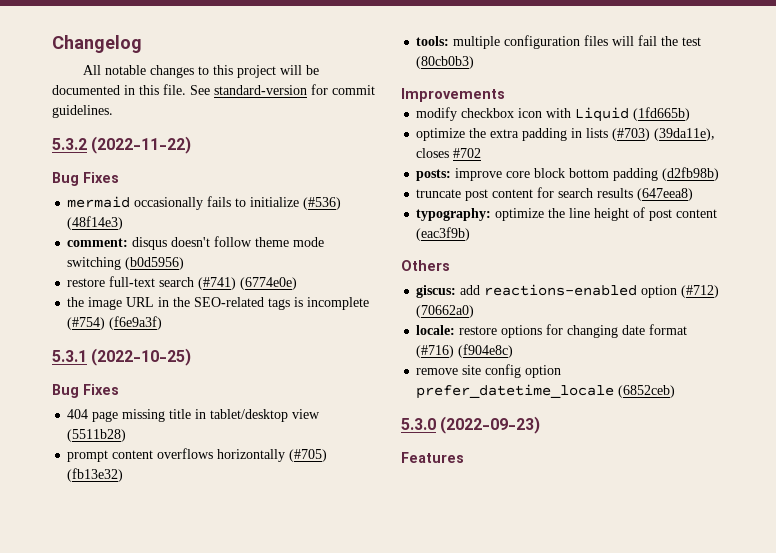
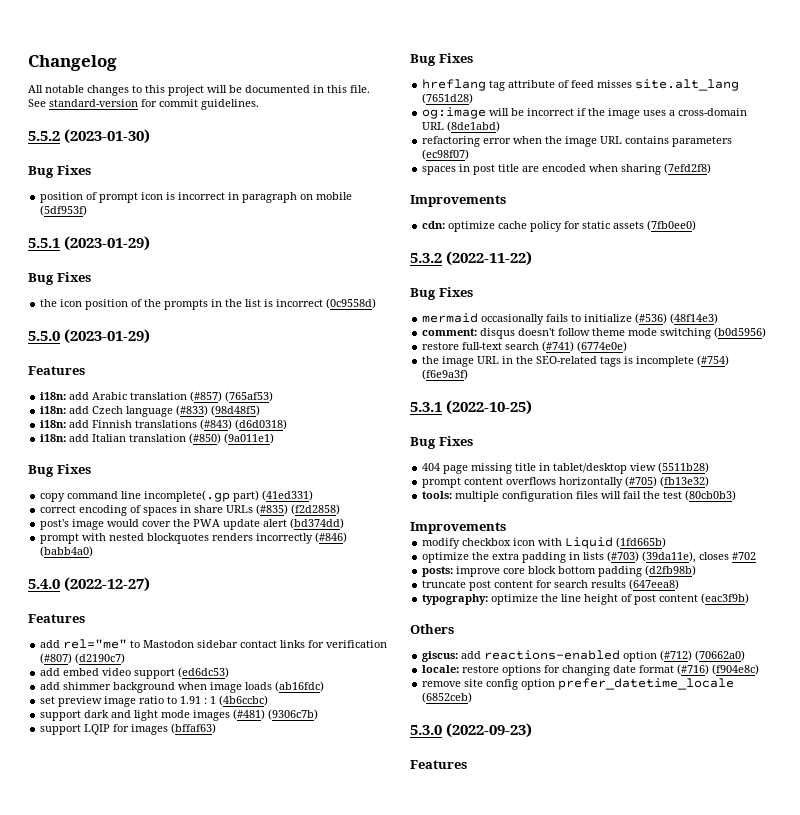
+ 5.5.2 (2023-01-30)
+ Bug Fixes
+ position of prompt icon is incorrect in paragraph on mobile (5df953f)
+ 5.5.1 (2023-01-29)
+ Bug Fixes
+ the icon position of the prompts in the list is incorrect (0c9558d)
+ 5.5.0 (2023-01-29)
+ Features
+ i18n: add Arabic translation (#857) (765af53)
+ i18n: add Czech language (#833) (98d48f5)
+ i18n: add Finnish translations (#843) (d6d0318)
+ i18n: add Italian translation (#850) (9a011e1)
+ Bug Fixes
+ copy command line incomplete(.gp part) (41ed331)
+ correct encoding of spaces in share URLs (#835) (f2d2858)
+ post's image would cover the PWA update alert (bd374dd)
+ prompt with nested blockquotes renders incorrectly (#846) (babb4a0)
+ 5.4.0 (2022-12-27)
+ Features
+ add rel="me" to Mastodon sidebar contact links for verification (#807) (d2190c7)
+ add embed video support (ed6dc53)
+ add shimmer background when image loads (ab16fdc)
+ set preview image ratio to 1.91 : 1 (4b6ccbc)
+ support dark and light mode images (#481) (9306c7b)
+ support LQIP for images (bffaf63)
+ Bug Fixes
+ hreflang tag attribute of feed misses site.alt_lang (7651d28)
+ og:image will be incorrect if the image uses a cross-domain URL (8de1abd)
+ refactoring error when the image URL contains parameters (ec98f07)
+ spaces in post title are encoded when sharing (7efd2f8)
+ Improvements
+ cdn: optimize cache policy for static assets (7fb0ee0)

